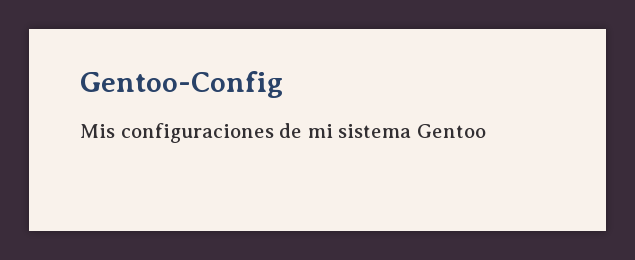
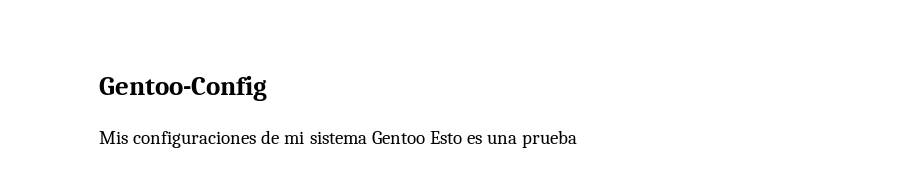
- Mis configuraciones de mi sistema Gentoo
+ Mis configuraciones de mi sistema Gentoo Esto es una prueba

